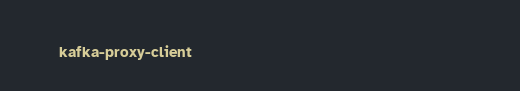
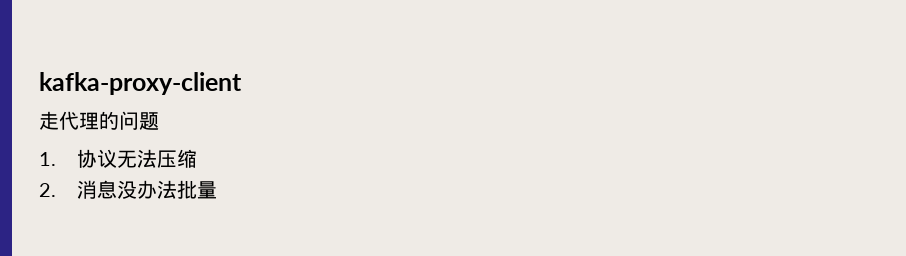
+ 走代理的问题
+ 1.协议无法压缩
+ 2.消息没办法批量

